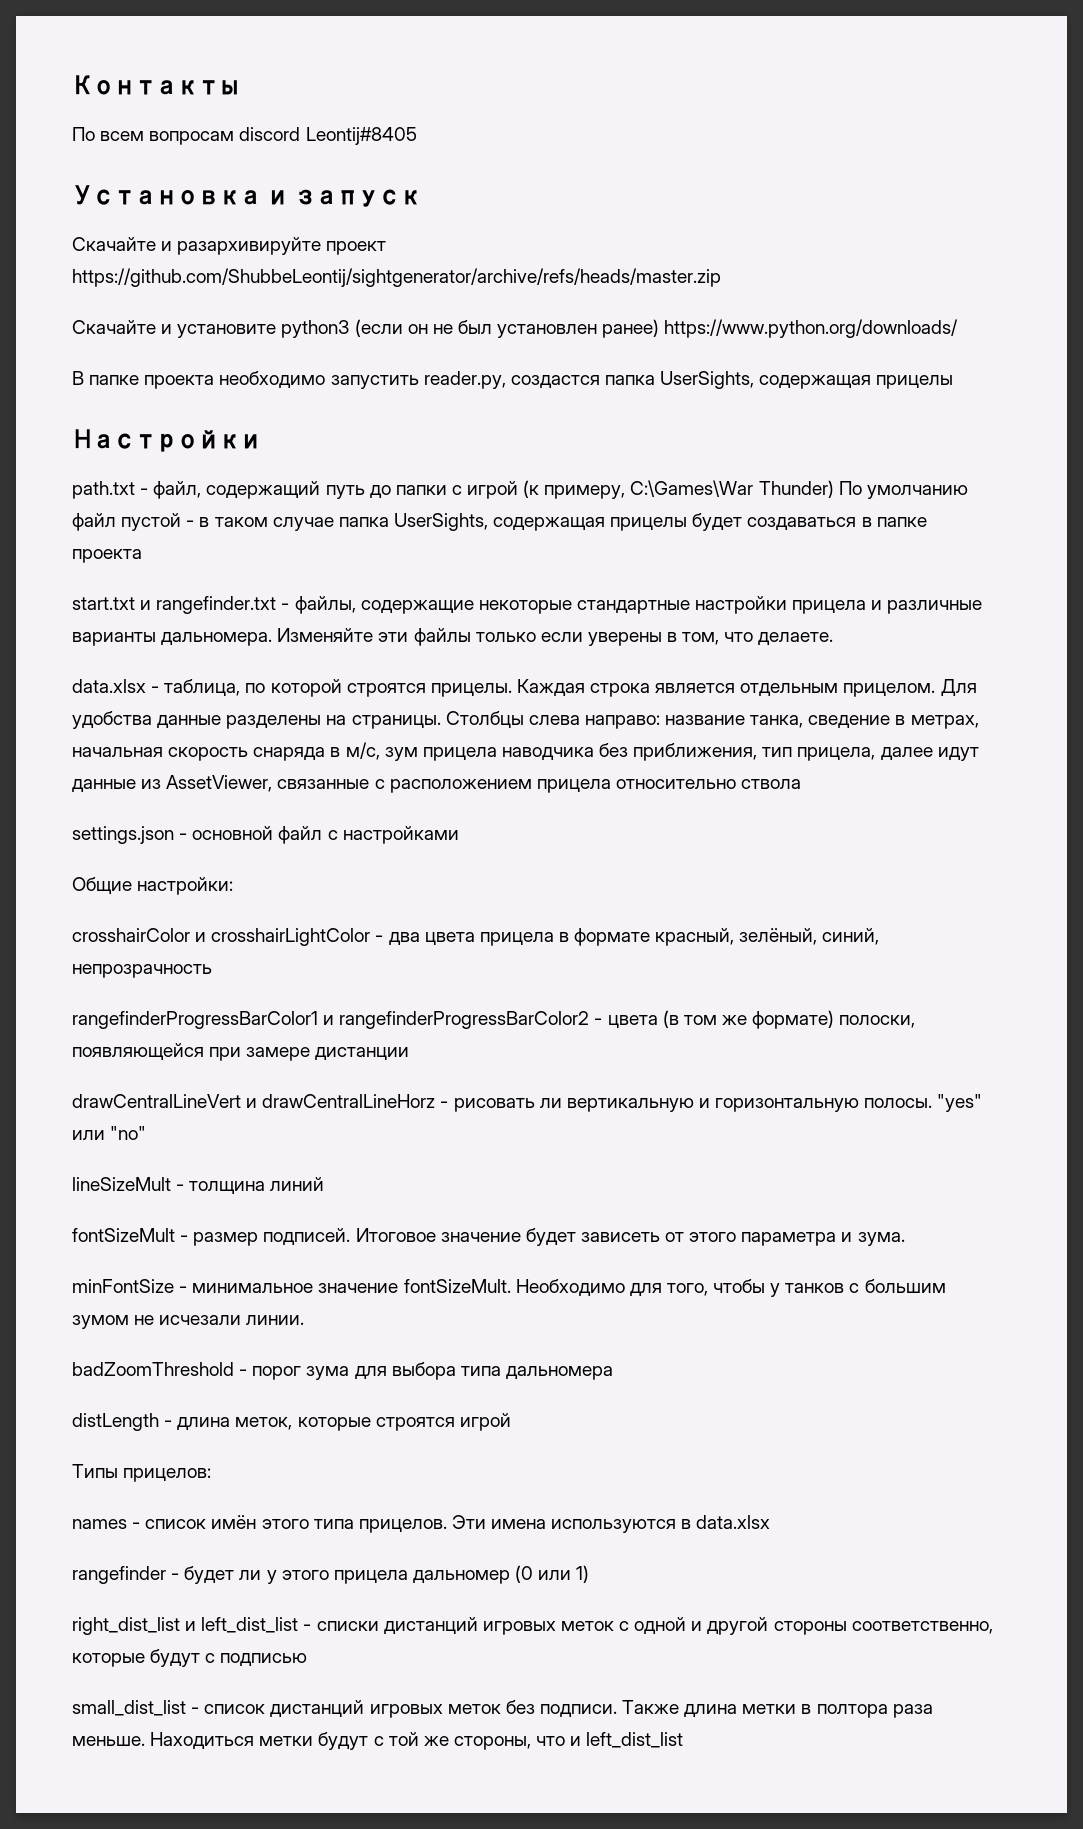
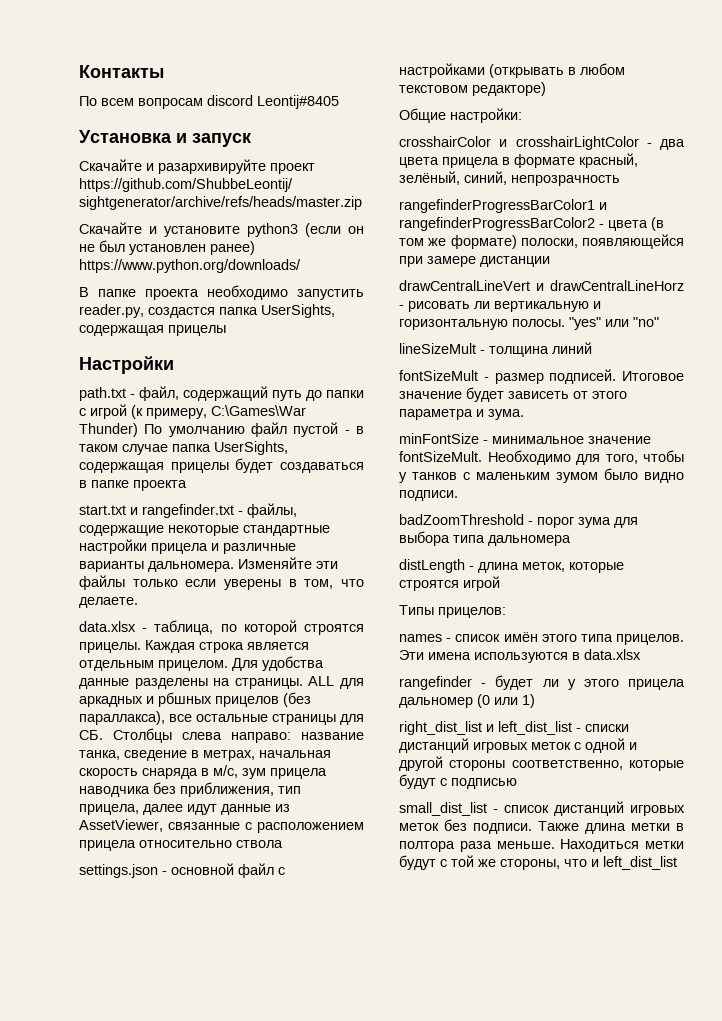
- Столбцы слева направо: название танка, сведение в метрах, начальная скорость снаряда в м/с, зум прицела наводчика без приближения, тип прицела, далее идут данные из AssetViewer, связанные с расположением прицела относительно ствола
+ ALL для аркадных и рбшных прицелов (без параллакса), все остальные страницы для СБ. Столбцы слева направо: название танка, сведение в метрах, начальная скорость снаряда в м/с, зум прицела наводчика без приближения, тип прицела, далее идут данные из AssetViewer, связанные с расположением прицела относительно ствола
- settings.json - основной файл с настройками
+ settings.json - основной файл с настройками (открывать в любом текстовом редакторе)
- Необходимо для того, чтобы у танков с большим зумом не исчезали линии.
+ Необходимо для того, чтобы у танков с маленьким зумом было видно подписи.

